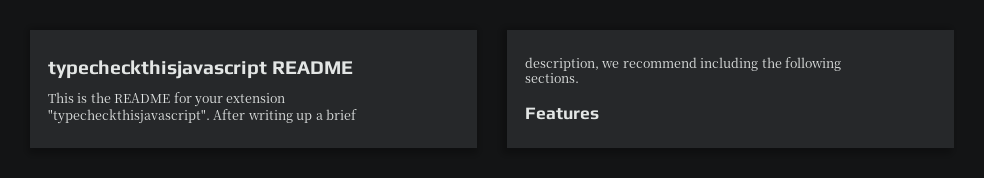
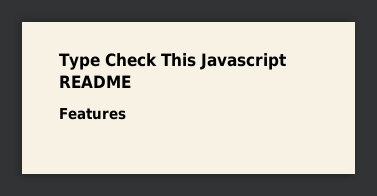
- typecheckthisjavascript README
- This is the README for your extension "typecheckthisjavascript". After writing up a brief description, we recommend including the following sections.
+ Type Check This Javascript README

